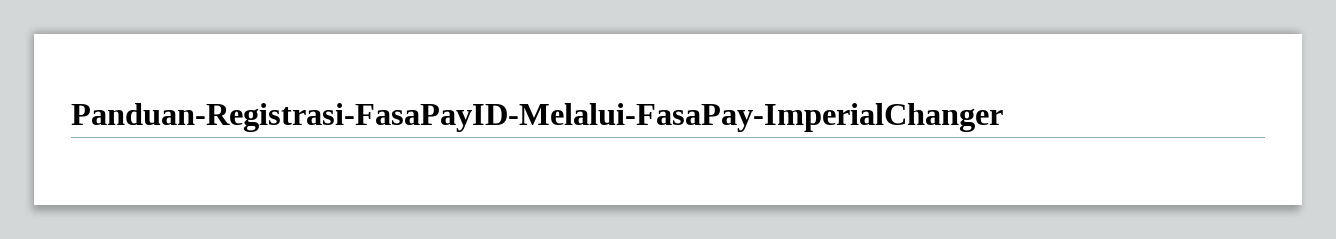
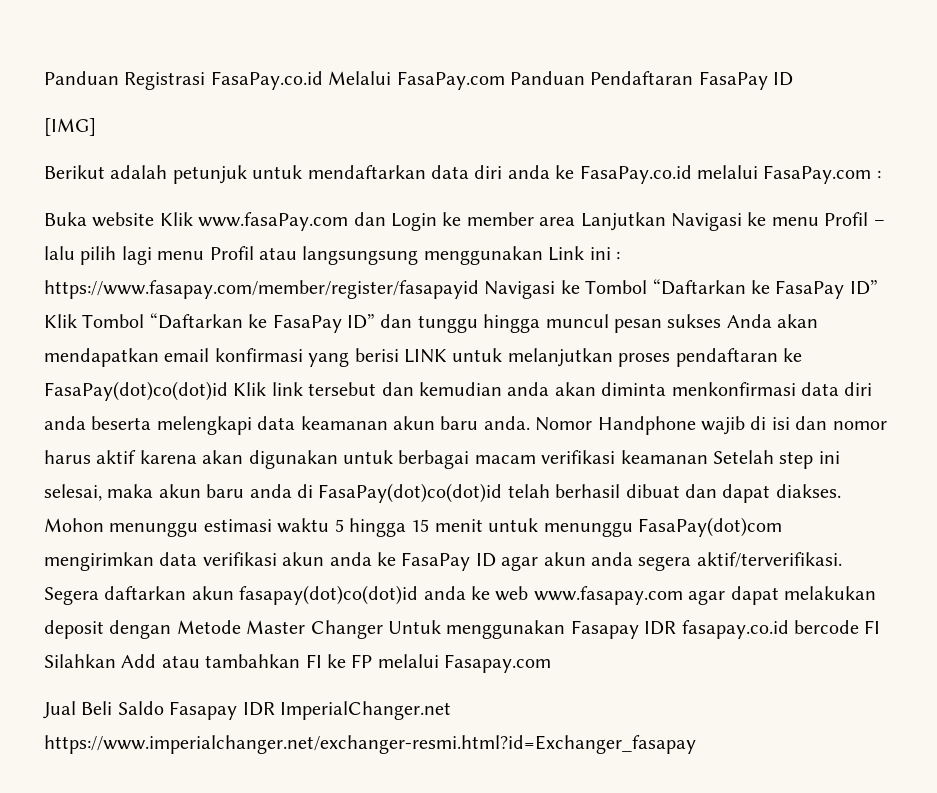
- Panduan-Registrasi-FasaPayID-Melalui-FasaPay-ImperialChanger
+ Panduan Registrasi FasaPay.co.id Melalui FasaPay.com Panduan Pendaftaran FasaPay ID
+ [IMG]
+ Berikut adalah petunjuk untuk mendaftarkan data diri anda ke FasaPay.co.id melalui FasaPay.com :
+ Buka website Klik www.fasaPay.com dan Login ke member area Lanjutkan Navigasi ke menu Profil – lalu pilih lagi menu Profil atau langsungsung menggunakan Link ini : https://www.fasapay.com/member/register/fasapayid Navigasi ke Tombol “Daftarkan ke FasaPay ID” Klik Tombol “Daftarkan ke FasaPay ID” dan tunggu hingga muncul pesan sukses Anda akan mendapatkan email konfirmasi yang berisi LINK untuk melanjutkan proses pendaftaran ke FasaPay(dot)co(dot)id Klik link tersebut dan kemudian anda akan diminta menkonfirmasi data diri anda beserta melengkapi data keamanan akun baru anda. Nomor Handphone wajib di isi dan nomor harus aktif karena akan digunakan untuk berbagai macam verifikasi keamanan Setelah step ini selesai, maka akun baru anda di FasaPay(dot)co(dot)id telah berhasil dibuat dan dapat diakses. Mohon menunggu estimasi waktu 5 hingga 15 menit untuk menunggu FasaPay(dot)com mengirimkan data verifikasi akun anda ke FasaPay ID agar akun anda segera aktif/terverifikasi. Segera daftarkan akun fasapay(dot)co(dot)id anda ke web www.fasapay.com agar dapat melakukan deposit dengan Metode Master Changer Untuk menggunakan Fasapay IDR fasapay.co.id bercode FI Silahkan Add atau tambahkan FI ke FP melalui Fasapay.com
+ Jual Beli Saldo Fasapay IDR ImperialChanger.net https://www.imperialchanger.net/exchanger-resmi.html?id=Exchanger_fasapay

